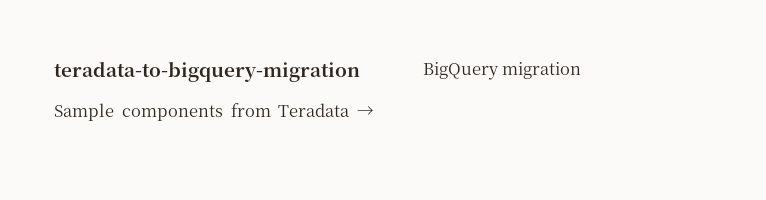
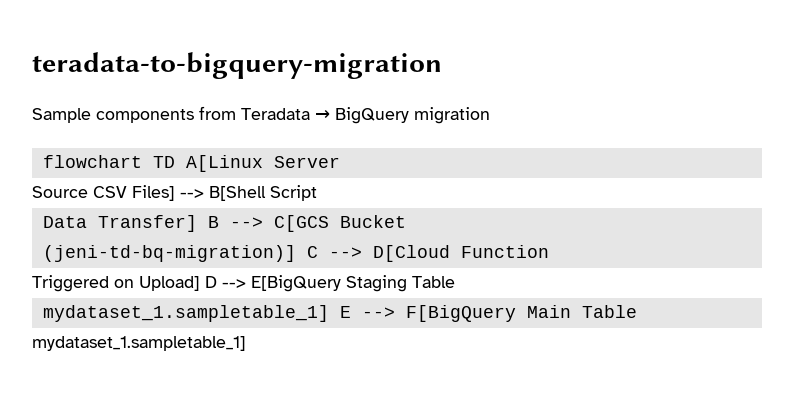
+ flowchart TD A[Linux Server
+ Source CSV Files] --> B[Shell Script
+ Data Transfer] B --> C[GCS Bucket
+ (jeni-td-bq-migration)] C --> D[Cloud Function
+ Triggered on Upload] D --> E[BigQuery Staging Table
+ mydataset_1.sampletable_1] E --> F[BigQuery Main Table
+ mydataset_1.sampletable_1]

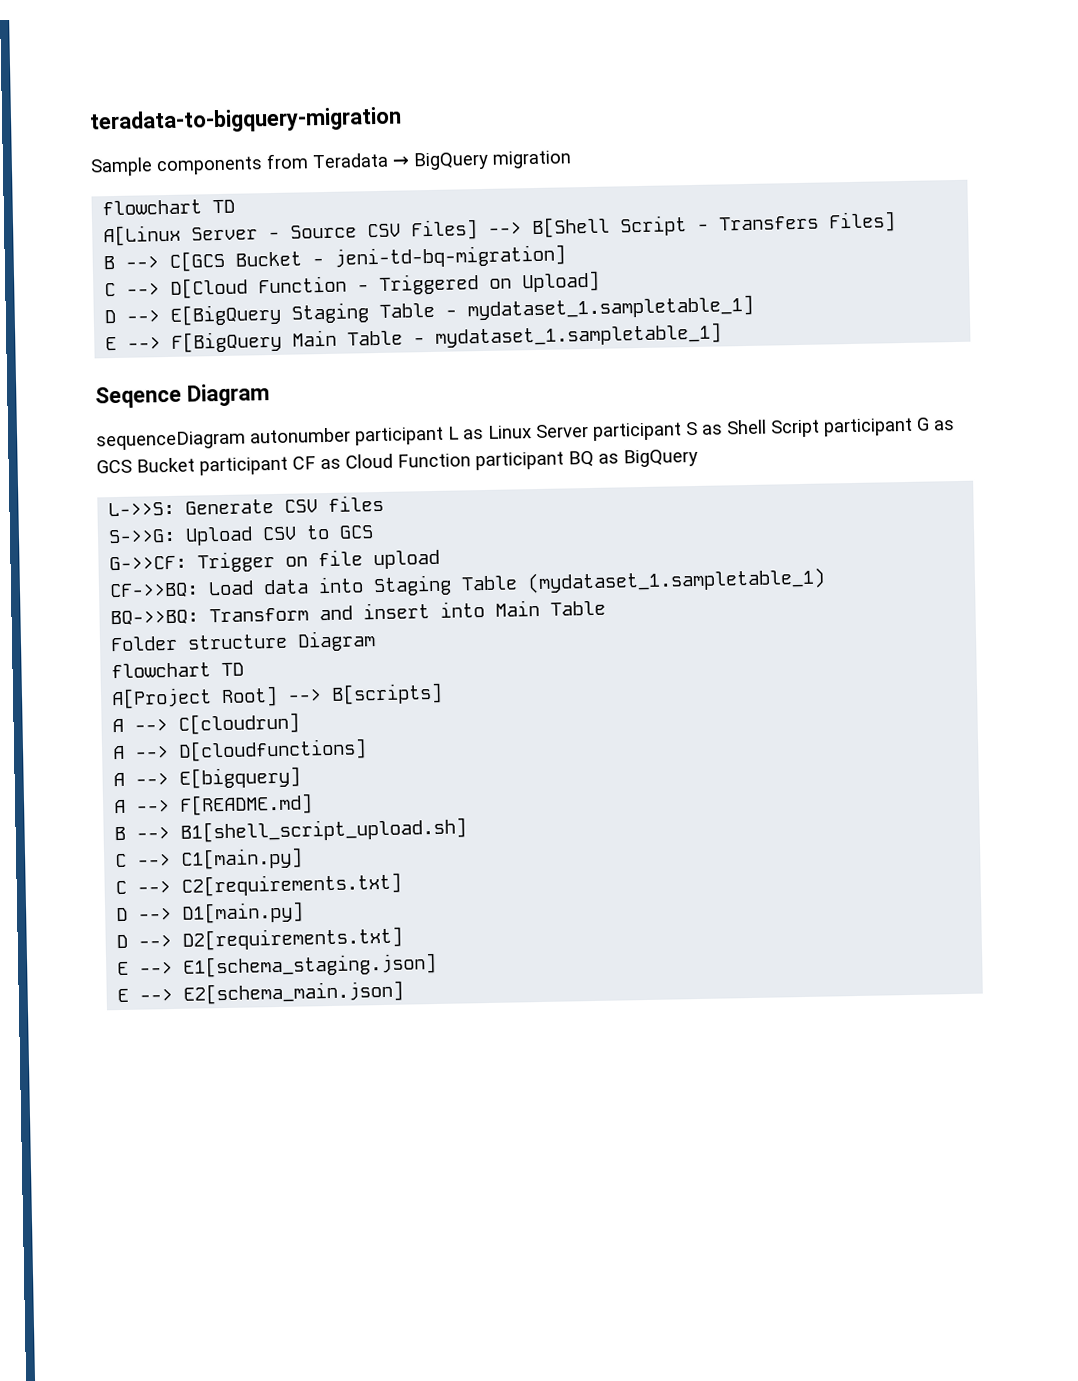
  Sample components from Teradata → BigQuery migration
- flowchart TD A[Linux Server
- Source CSV Files] --> B[Shell Script
- Data Transfer] B --> C[GCS Bucket
- (jeni-td-bq-migration)] C --> D[Cloud Function
- Triggered on Upload] D --> E[BigQuery Staging Table
- mydataset_1.sampletable_1] E --> F[BigQuery Main Table
- mydataset_1.sampletable_1]
+ flowchart TD
+ A[Linux Server - Source CSV Files] --> B[Shell Script - Transfers Files]
+ B --> C[GCS Bucket - jeni-td-bq-migration]
+ C --> D[Cloud Function - Triggered on Upload]
+ D --> E[BigQuery Staging Table - mydataset_1.sampletable_1]
+ E --> F[BigQuery Main Table - mydataset_1.sampletable_1]
+ Seqence Diagram
+ sequenceDiagram autonumber participant L as Linux Server participant S as Shell Script participant G as GCS Bucket participant CF as Cloud Function participant BQ as BigQuery
+ L->>S: Generate CSV files
+ S->>G: Upload CSV to GCS
+ G->>CF: Trigger on file upload
+ CF->>BQ: Load data into Staging Table (mydataset_1.sampletable_1)
+ BQ->>BQ: Transform and insert into Main Table
+ Folder structure Diagram
+ flowchart TD
+ A[Project Root] --> B[scripts]
+ A --> C[cloudrun]
+ A --> D[cloudfunctions]
+ A --> E[bigquery]
+ A --> F[README.md]
+ B --> B1[shell_script_upload.sh]
+ C --> C1[main.py]
+ C --> C2[requirements.txt]
+ D --> D1[main.py]
+ D --> D2[requirements.txt]
+ E --> E1[schema_staging.json]
+ E --> E2[schema_main.json]

